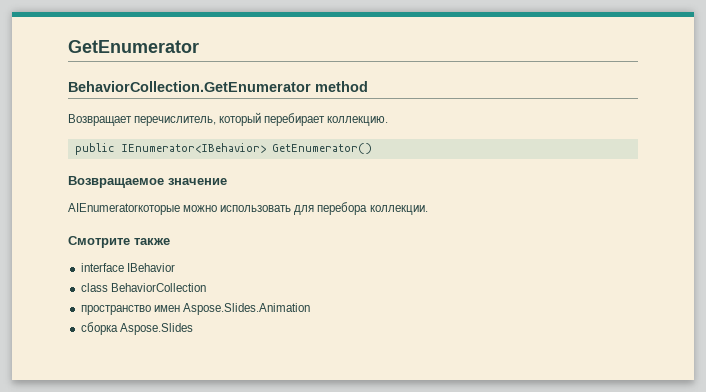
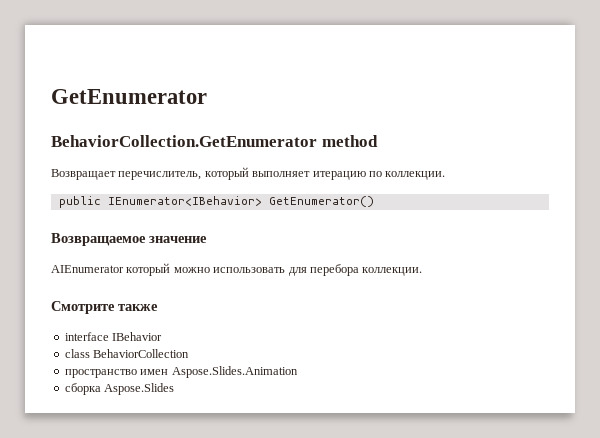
- Возвращает перечислитель, который перебирает коллекцию.
+ Возвращает перечислитель, который выполняет итерацию по коллекции.
- AIEnumeratorкоторые можно использовать для перебора коллекции.
+ АIEnumerator который можно использовать для перебора коллекции.

